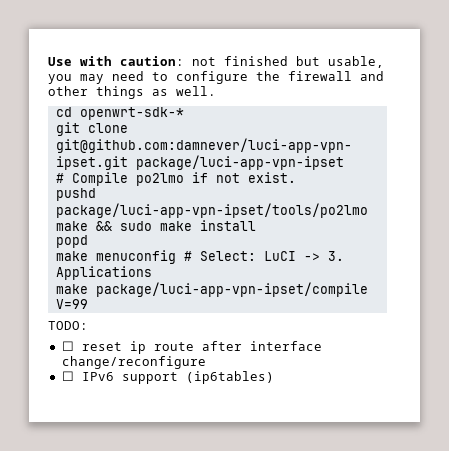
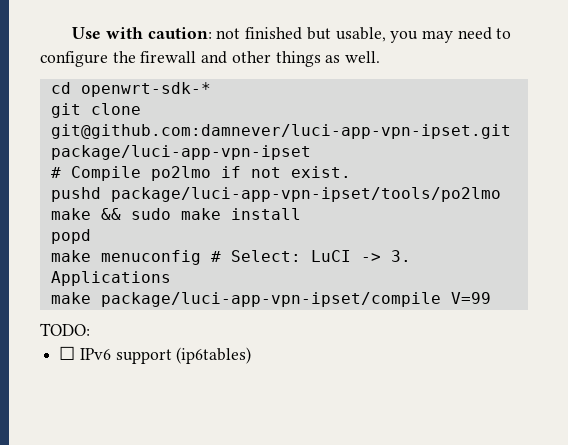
- ☐ reset ip route after interface change/reconfigure

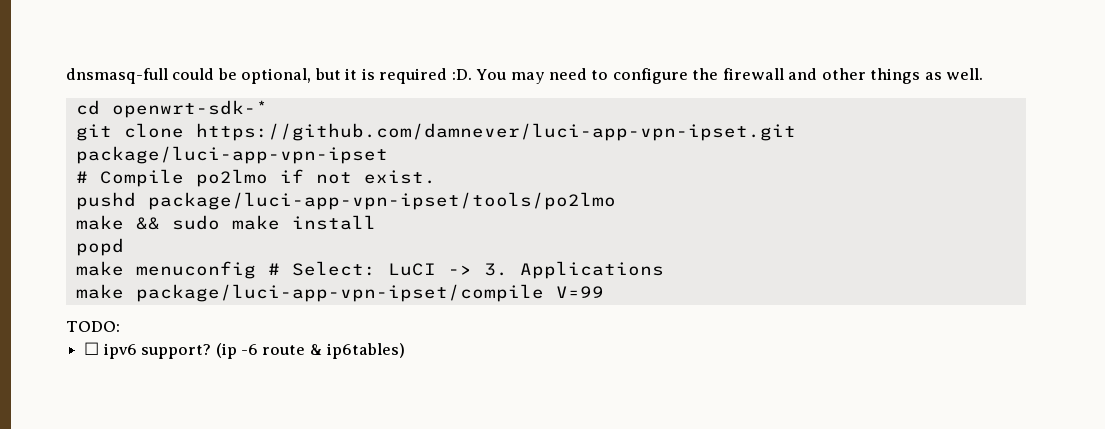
- Use with caution: not finished but usable, you may need to configure the firewall and other things as well.
+ dnsmasq-full could be optional, but it is required :D. You may need to configure the firewall and other things as well.
- git clone git@github.com:damnever/luci-app-vpn-ipset.git package/luci-app-vpn-ipset
+ git clone https://github.com/damnever/luci-app-vpn-ipset.git package/luci-app-vpn-ipset
- ☐ IPv6 support (ip6tables)
+ ☐ ipv6 support? (ip -6 route & ip6tables)

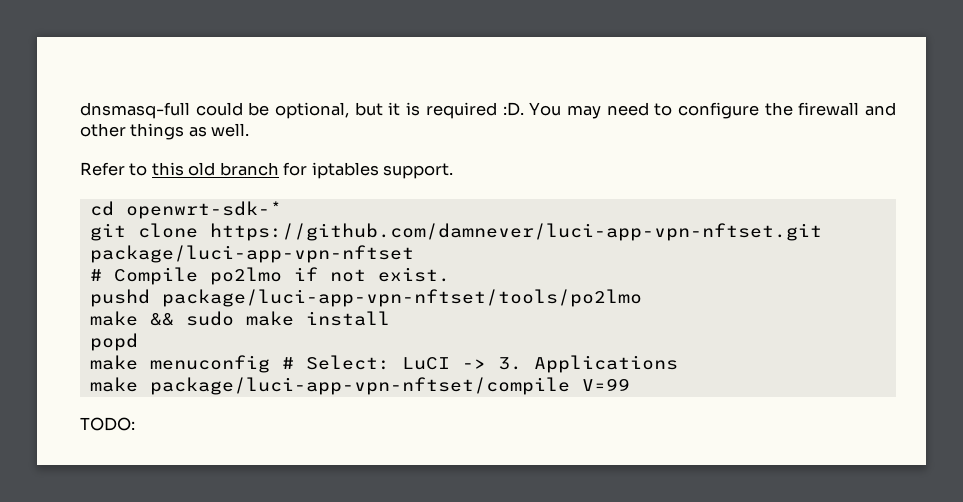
+ Refer to this old branch for iptables support.
- git clone https://github.com/damnever/luci-app-vpn-ipset.git package/luci-app-vpn-ipset
+ git clone https://github.com/damnever/luci-app-vpn-nftset.git package/luci-app-vpn-nftset
- pushd package/luci-app-vpn-ipset/tools/po2lmo
+ pushd package/luci-app-vpn-nftset/tools/po2lmo
- make package/luci-app-vpn-ipset/compile V=99
+ make package/luci-app-vpn-nftset/compile V=99
- ☐ ipv6 support? (ip -6 route & ip6tables)

